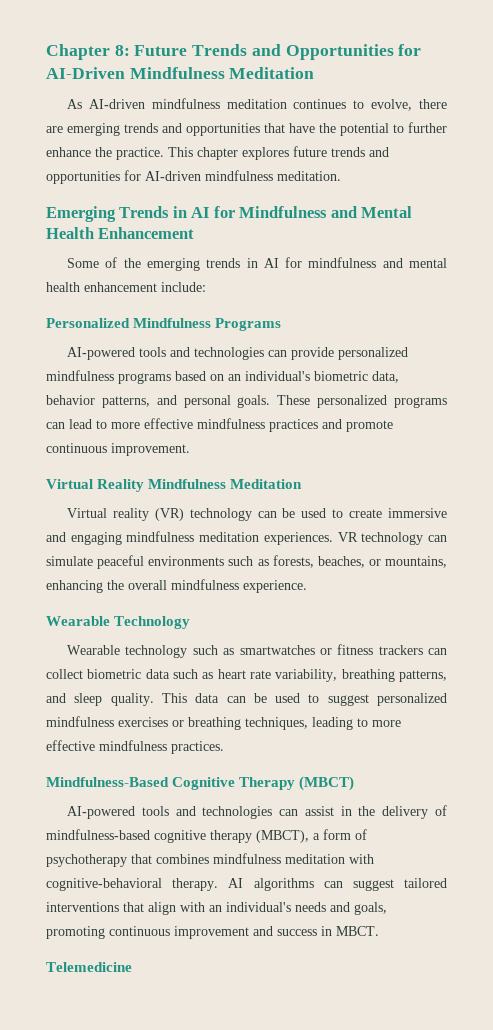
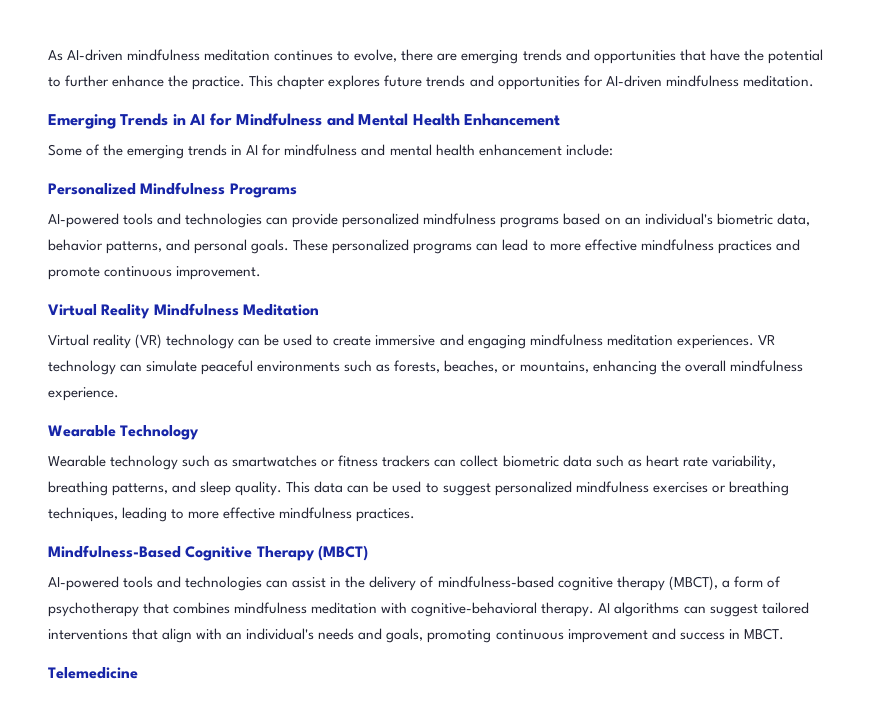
- Chapter 8: Future Trends and Opportunities for AI-Driven Mindfulness Meditation

